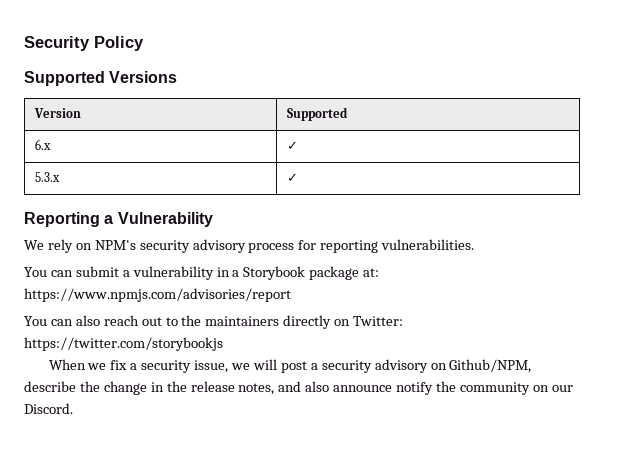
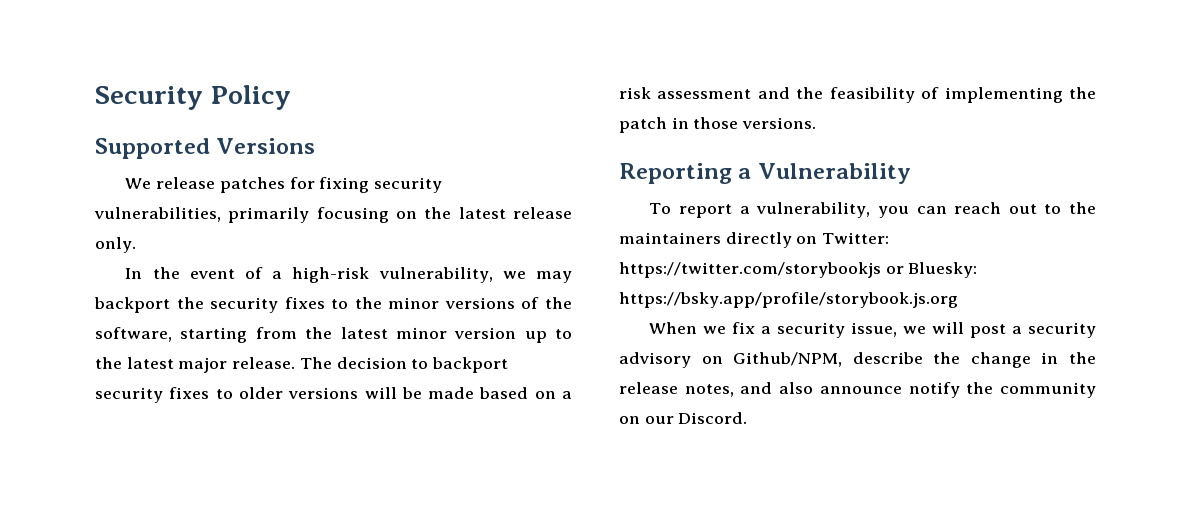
- Version | Supported
- 6.x | ✓
- 5.3.x | ✓
+ We release patches for fixing security vulnerabilities, primarily focusing on the latest release only.
+ In the event of a high-risk vulnerability, we may backport the security fixes to the minor versions of the software, starting from the latest minor version up to the latest major release. The decision to backport security fixes to older versions will be made based on a risk assessment and the feasibility of implementing the patch in those versions.
  Reporting a Vulnerability
- We rely on NPM's security advisory process for reporting vulnerabilities.
- You can submit a vulnerability in a Storybook package at: https://www.npmjs.com/advisories/report
- You can also reach out to the maintainers directly on Twitter: https://twitter.com/storybookjs
+ To report a vulnerability, you can reach out to the maintainers directly on Twitter: https://twitter.com/storybookjs or Bluesky: https://bsky.app/profile/storybook.js.org

